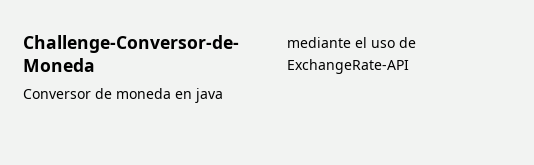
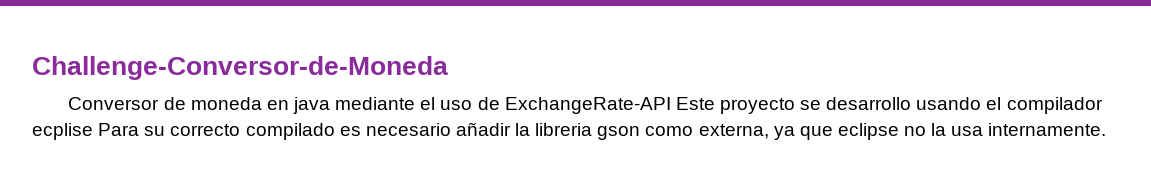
- Conversor de moneda en java mediante el uso de ExchangeRate-API
+ Conversor de moneda en java mediante el uso de ExchangeRate-API Este proyecto se desarrollo usando el compilador ecplise Para su correcto compilado es necesario añadir la libreria gson como externa, ya que eclipse no la usa internamente.

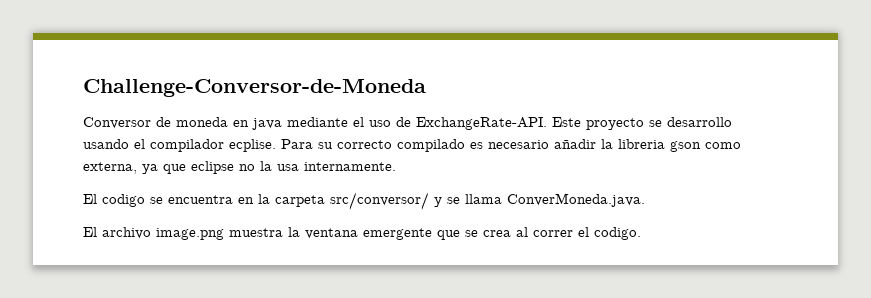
- Conversor de moneda en java mediante el uso de ExchangeRate-API Este proyecto se desarrollo usando el compilador ecplise Para su correcto compilado es necesario añadir la libreria gson como externa, ya que eclipse no la usa internamente.
+ Conversor de moneda en java mediante el uso de ExchangeRate-API. Este proyecto se desarrollo usando el compilador ecplise. Para su correcto compilado es necesario añadir la libreria gson como externa, ya que eclipse no la usa internamente.
+ El codigo se encuentra en la carpeta src/conversor/ y se llama ConverMoneda.java.
+ El archivo image.png muestra la ventana emergente que se crea al correr el codigo.

